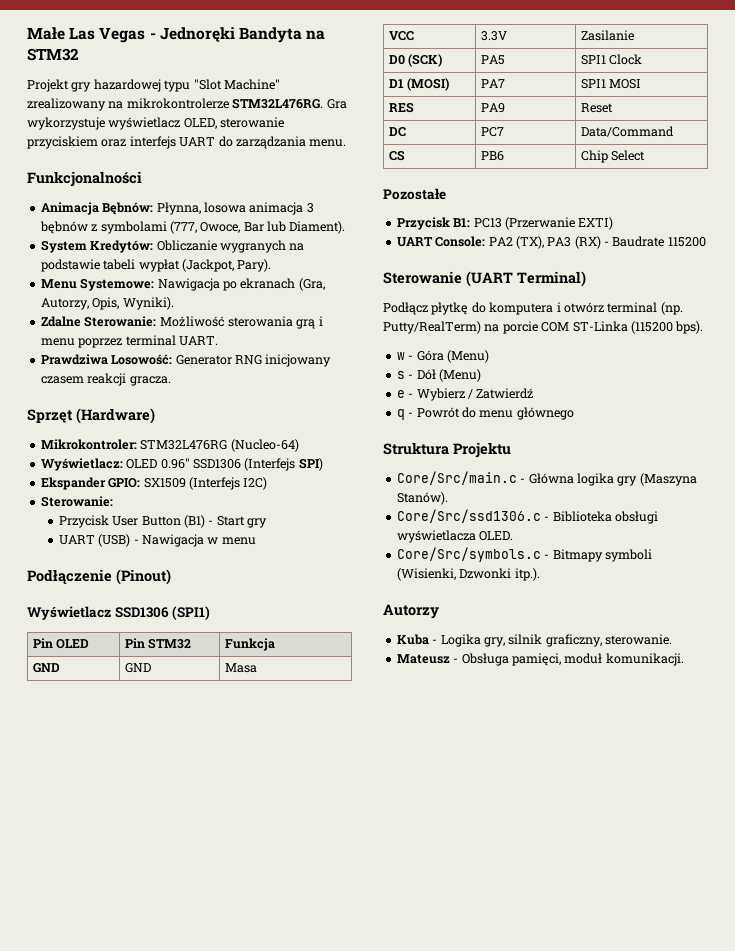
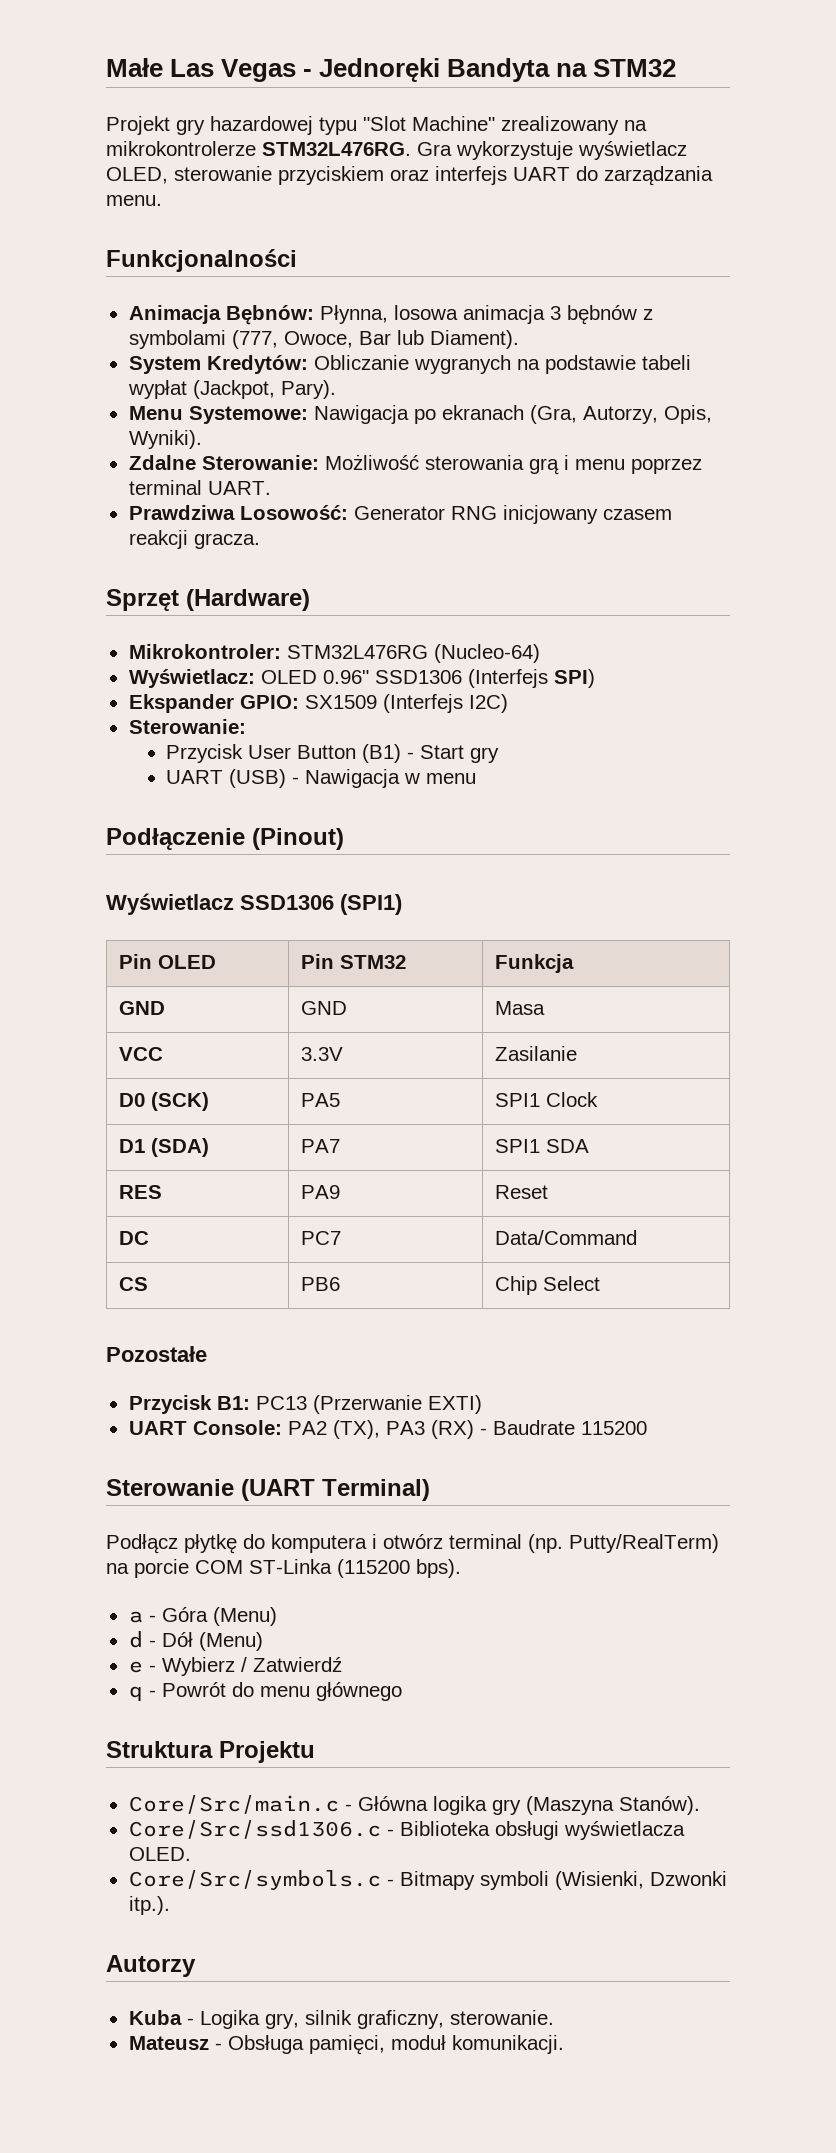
- D1 (MOSI) | PA7 | SPI1 MOSI
+ D1 (SDA) | PA7 | SPI1 SDA
- w - Góra (Menu)
+ a - Góra (Menu)
- s - Dół (Menu)
+ d - Dół (Menu)

